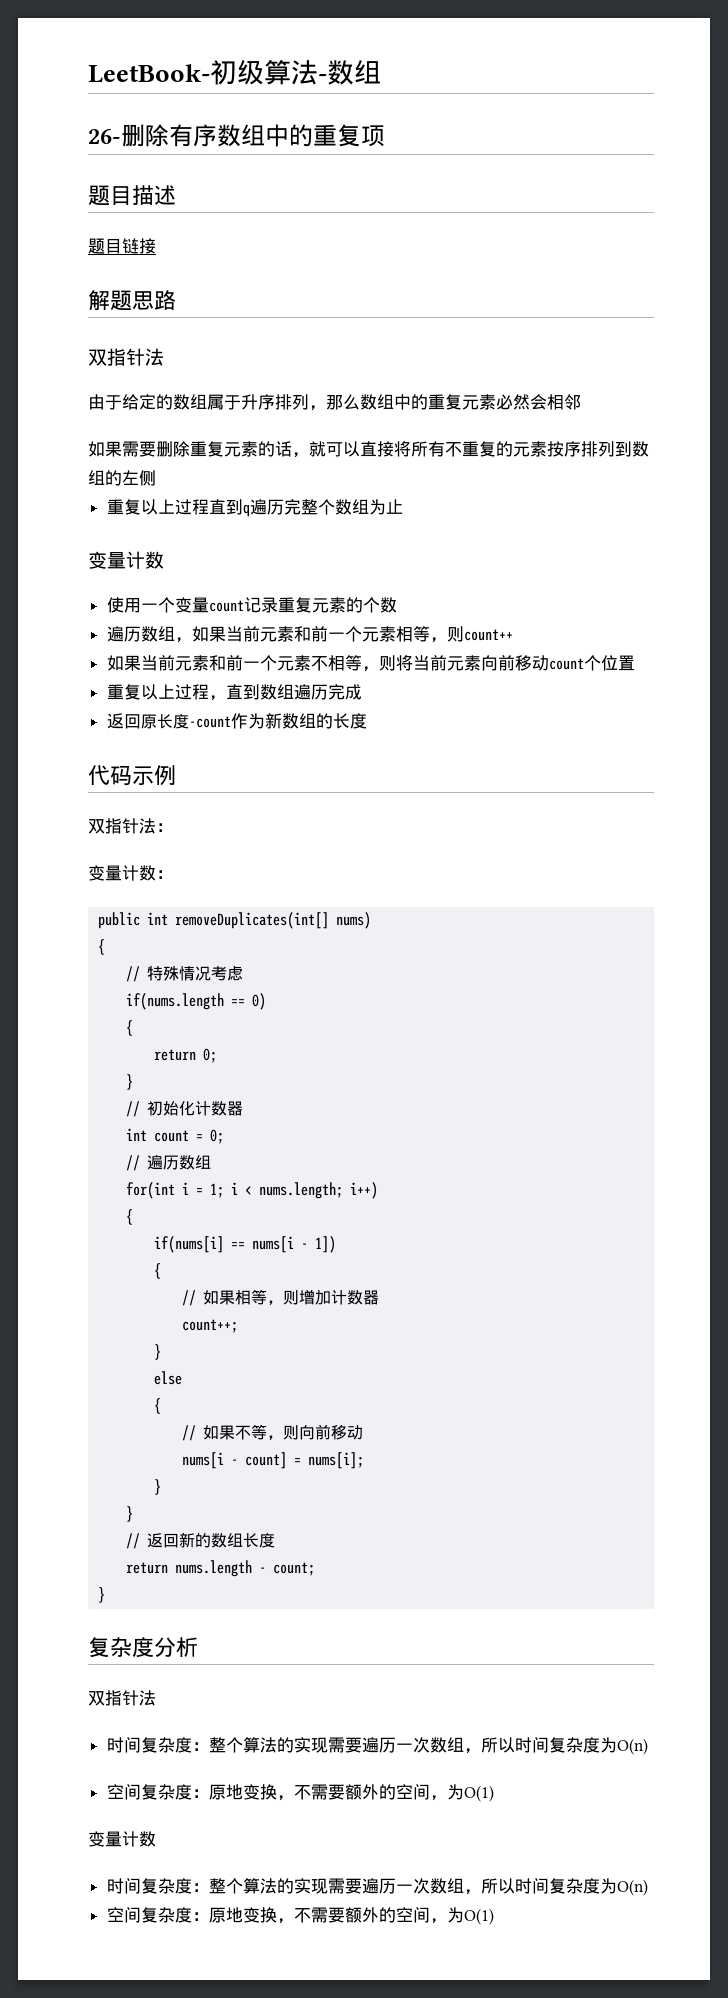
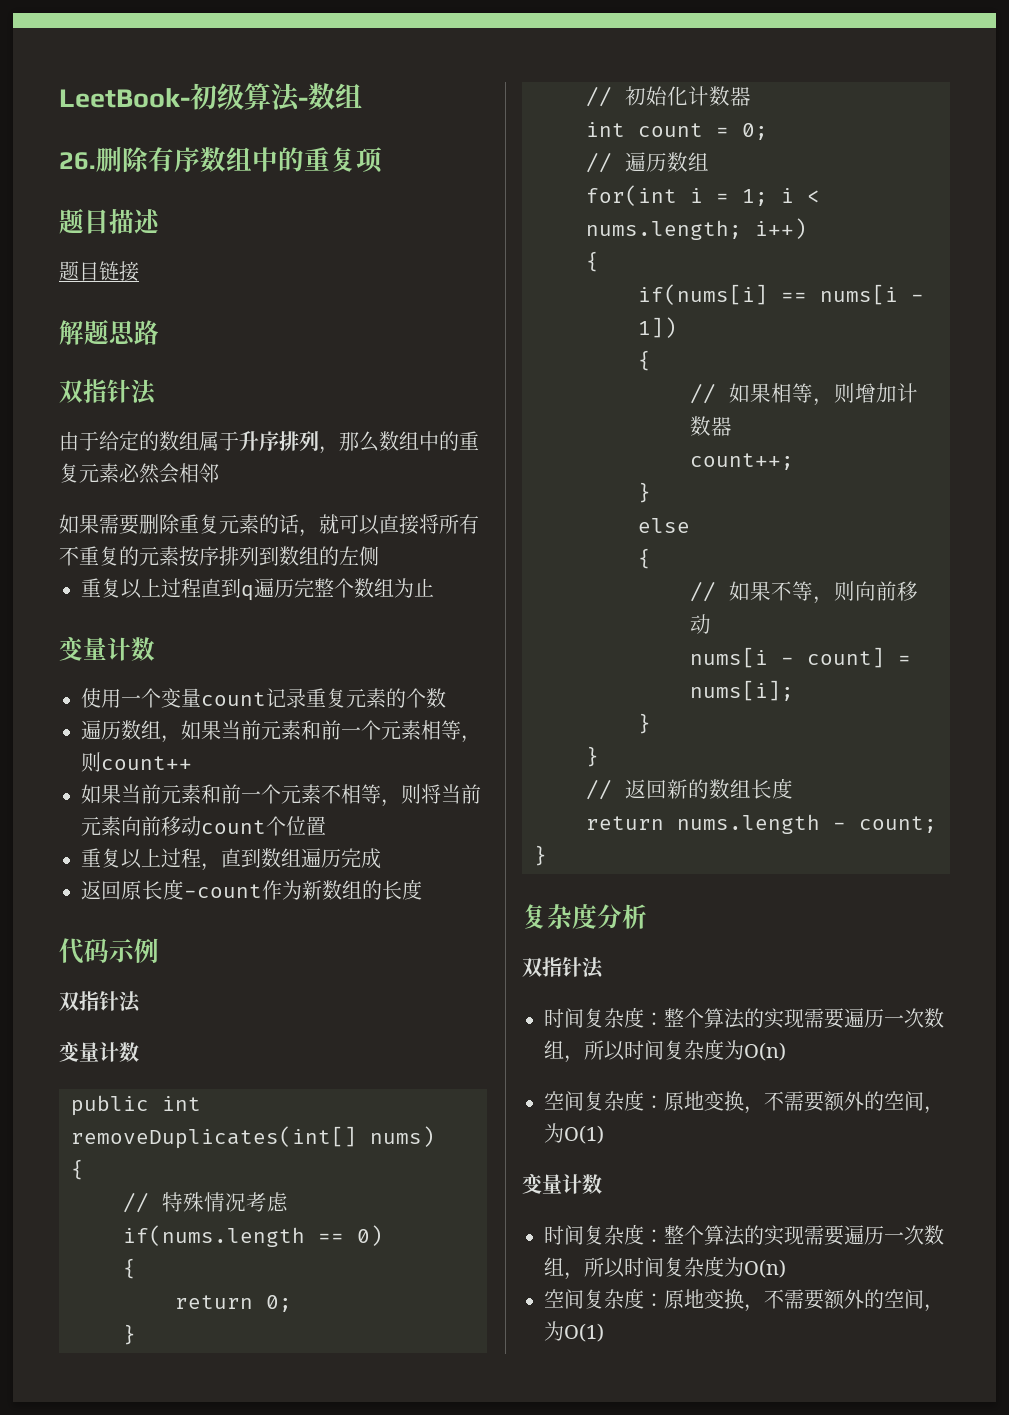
- 26-删除有序数组中的重复项
+ 26.删除有序数组中的重复项
  代码示例
- 双指针法：
- 变量计数：
+ 双指针法
+ 变量计数

